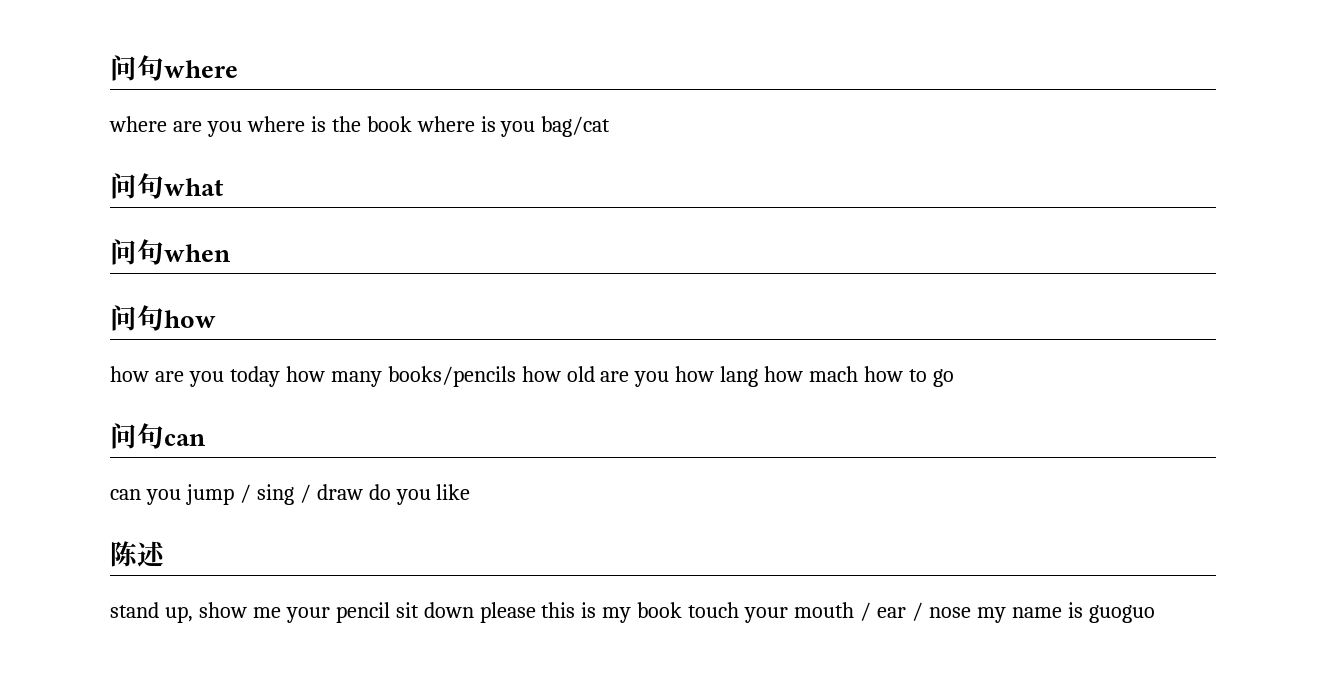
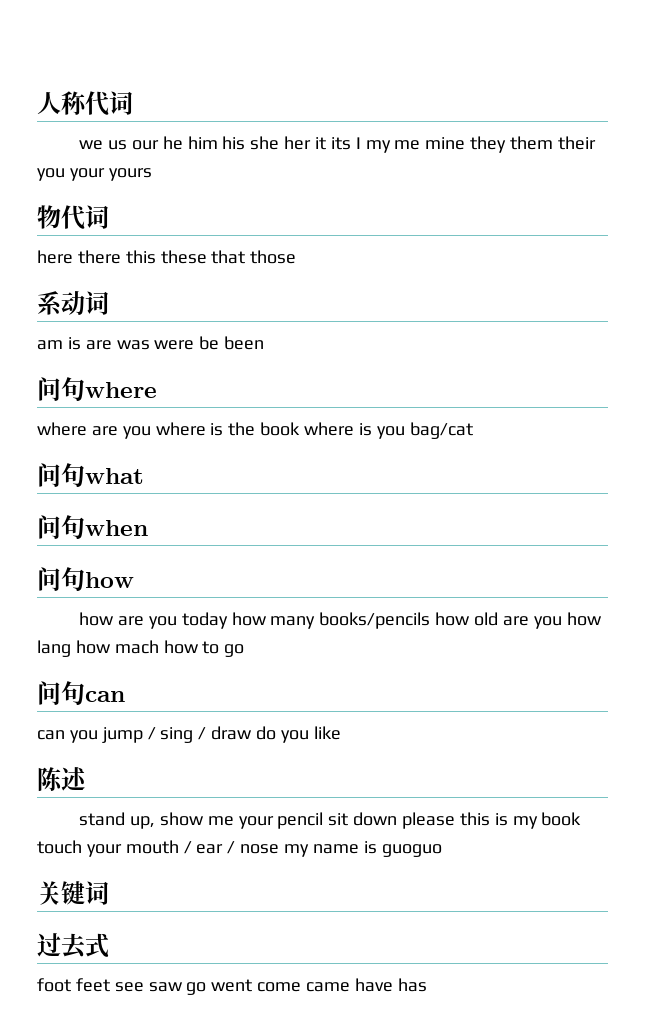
+ 人称代词
+ we us our he him his she her it its I my me mine they them their you your yours
+ 物代词
+ here there this these that those
+ 系动词
+ am is are was were be been
+ 关键词
+ 过去式
+ foot feet see saw go went come came have has

